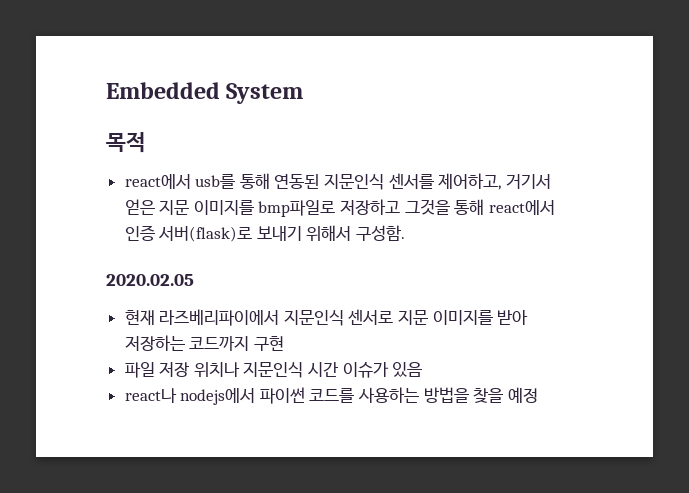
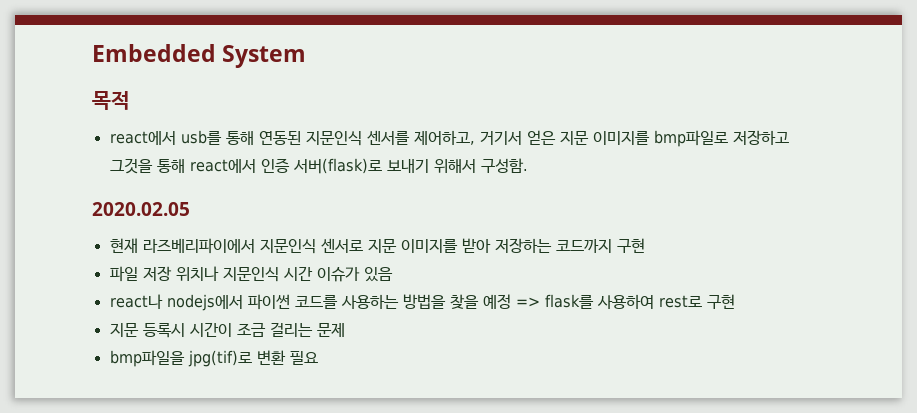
- react나 nodejs에서 파이썬 코드를 사용하는 방법을 찾을 예정
+ react나 nodejs에서 파이썬 코드를 사용하는 방법을 찾을 예정 => flask를 사용하여 rest로 구현
+ 지문 등록시 시간이 조금 걸리는 문제
+ bmp파일을 jpg(tif)로 변환 필요

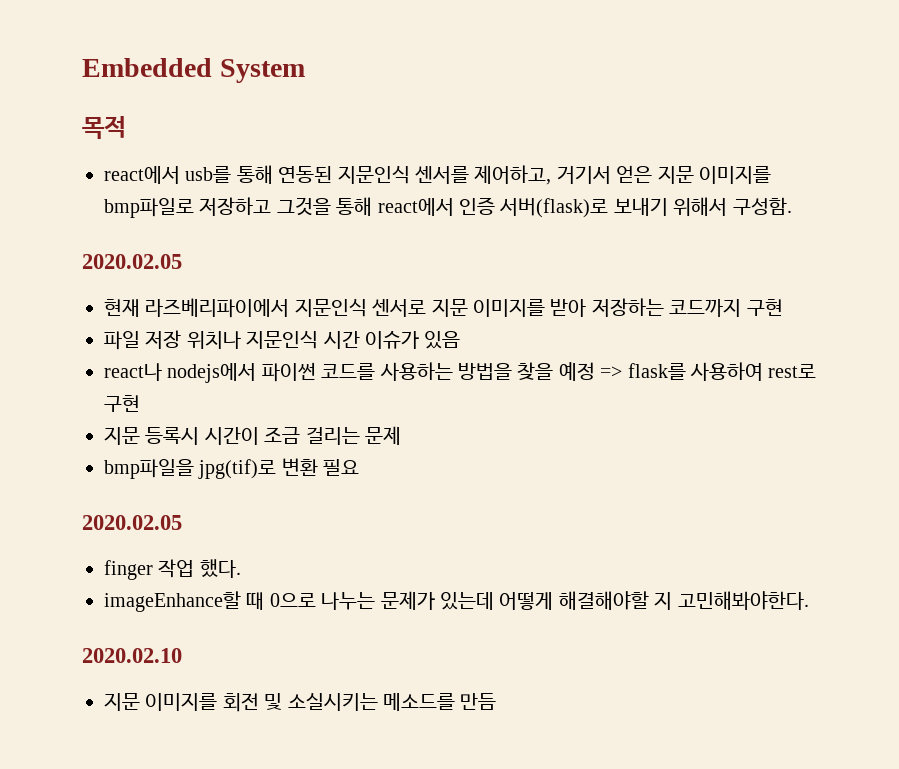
  bmp파일을 jpg(tif)로 변환 필요
+ 2020.02.05
+ finger 작업 했다.
+ imageEnhance할 때 0으로 나누는 문제가 있는데 어떻게 해결해야할 지 고민해봐야한다.
+ 2020.02.10
+ 지문 이미지를 회전 및 소실시키는 메소드를 만듬

